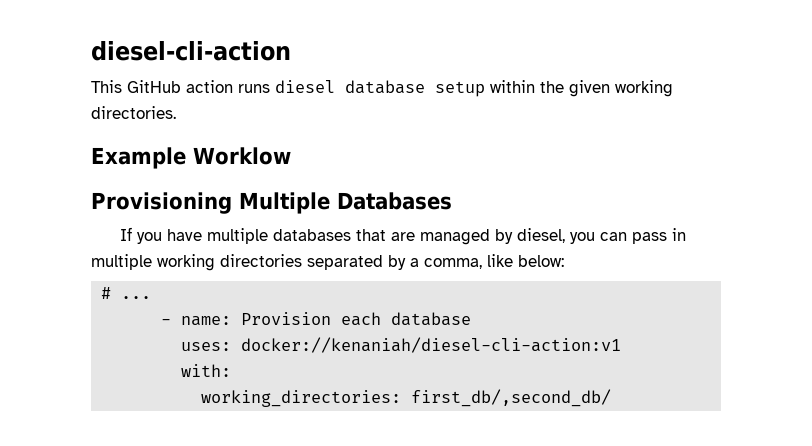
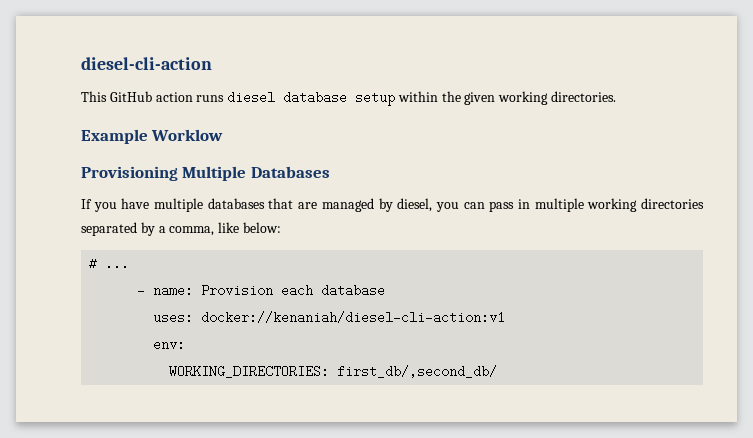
- with:
- working_directories: first_db/,second_db/
+ env:
+ WORKING_DIRECTORIES: first_db/,second_db/

